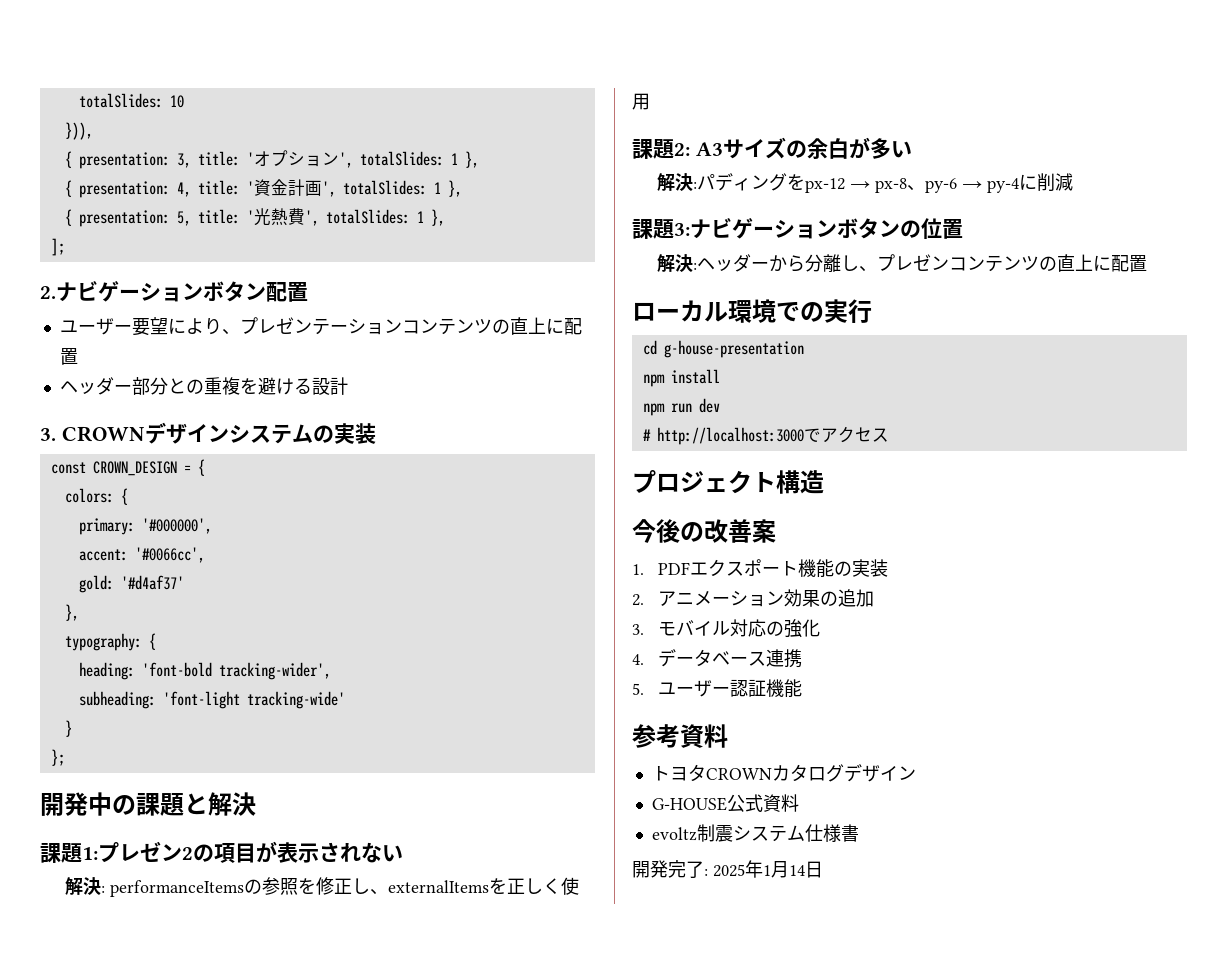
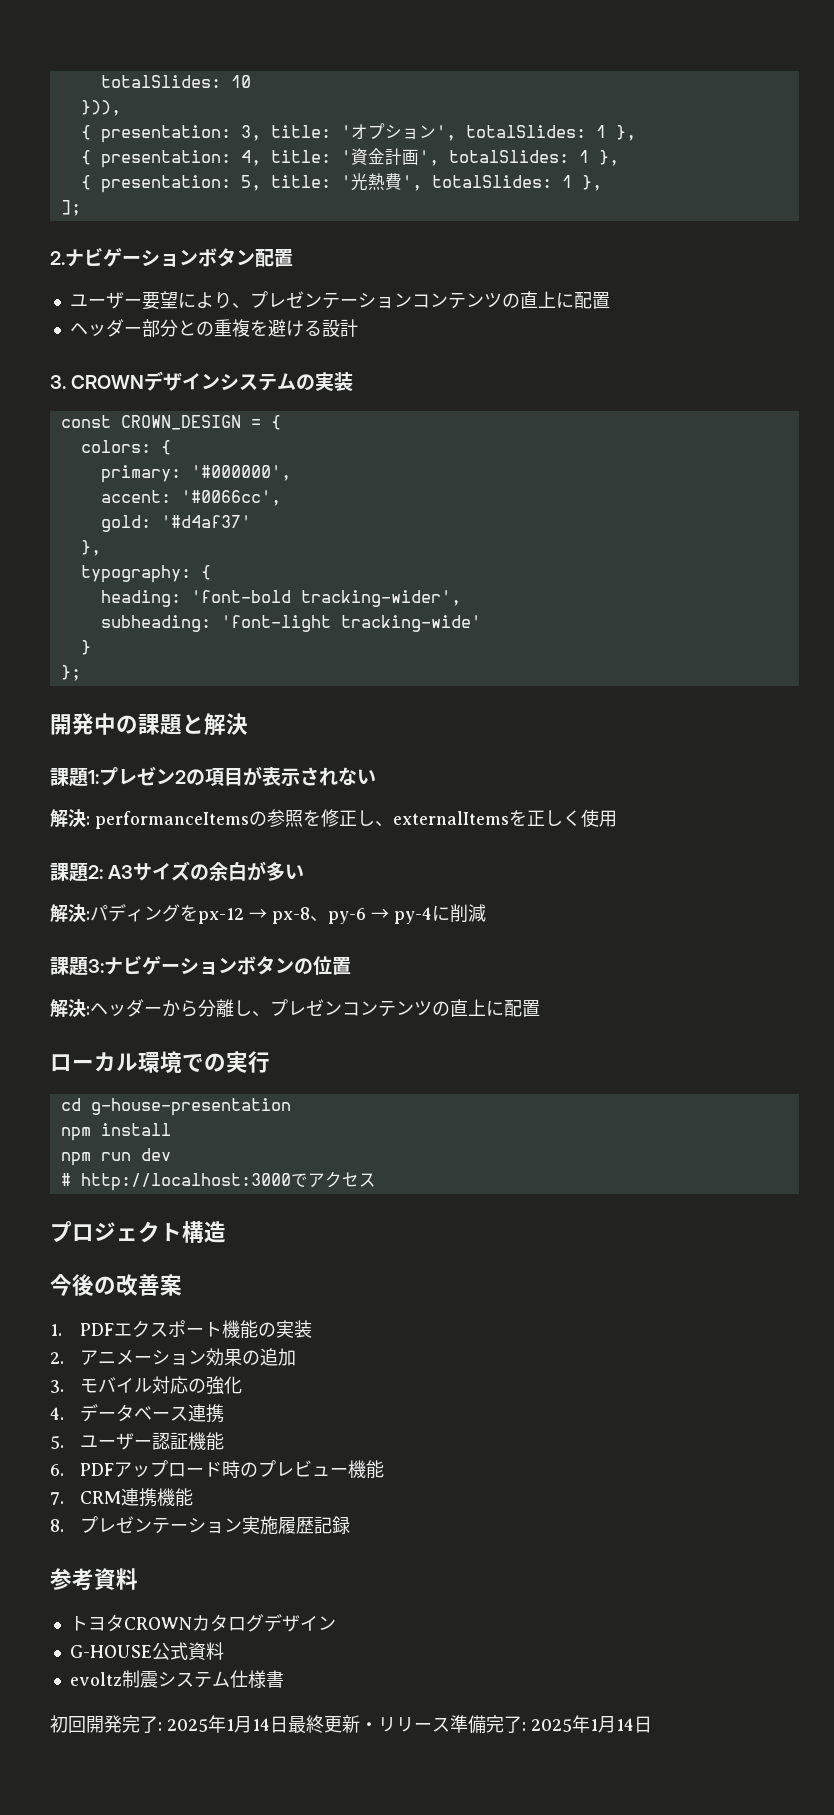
+ 6. PDFアップロード時のプレビュー機能
+ 7. CRM連携機能
+ 8.プレゼンテーション実施履歴記録
- 開発完了: 2025年1月14日
+ 初回開発完了: 2025年1月14日最終更新・リリース準備完了: 2025年1月14日

